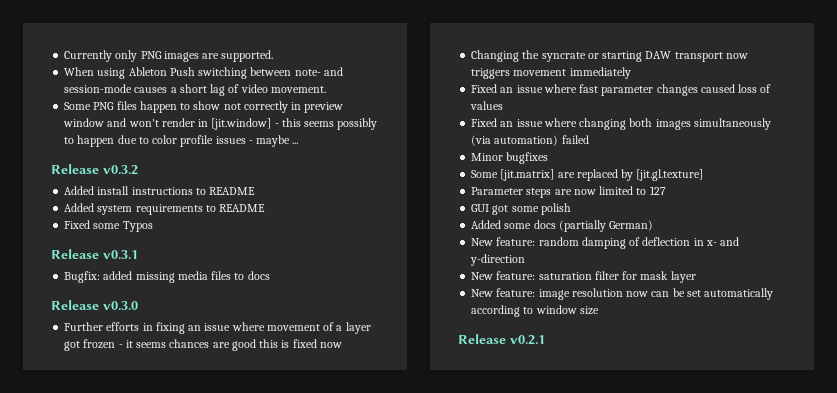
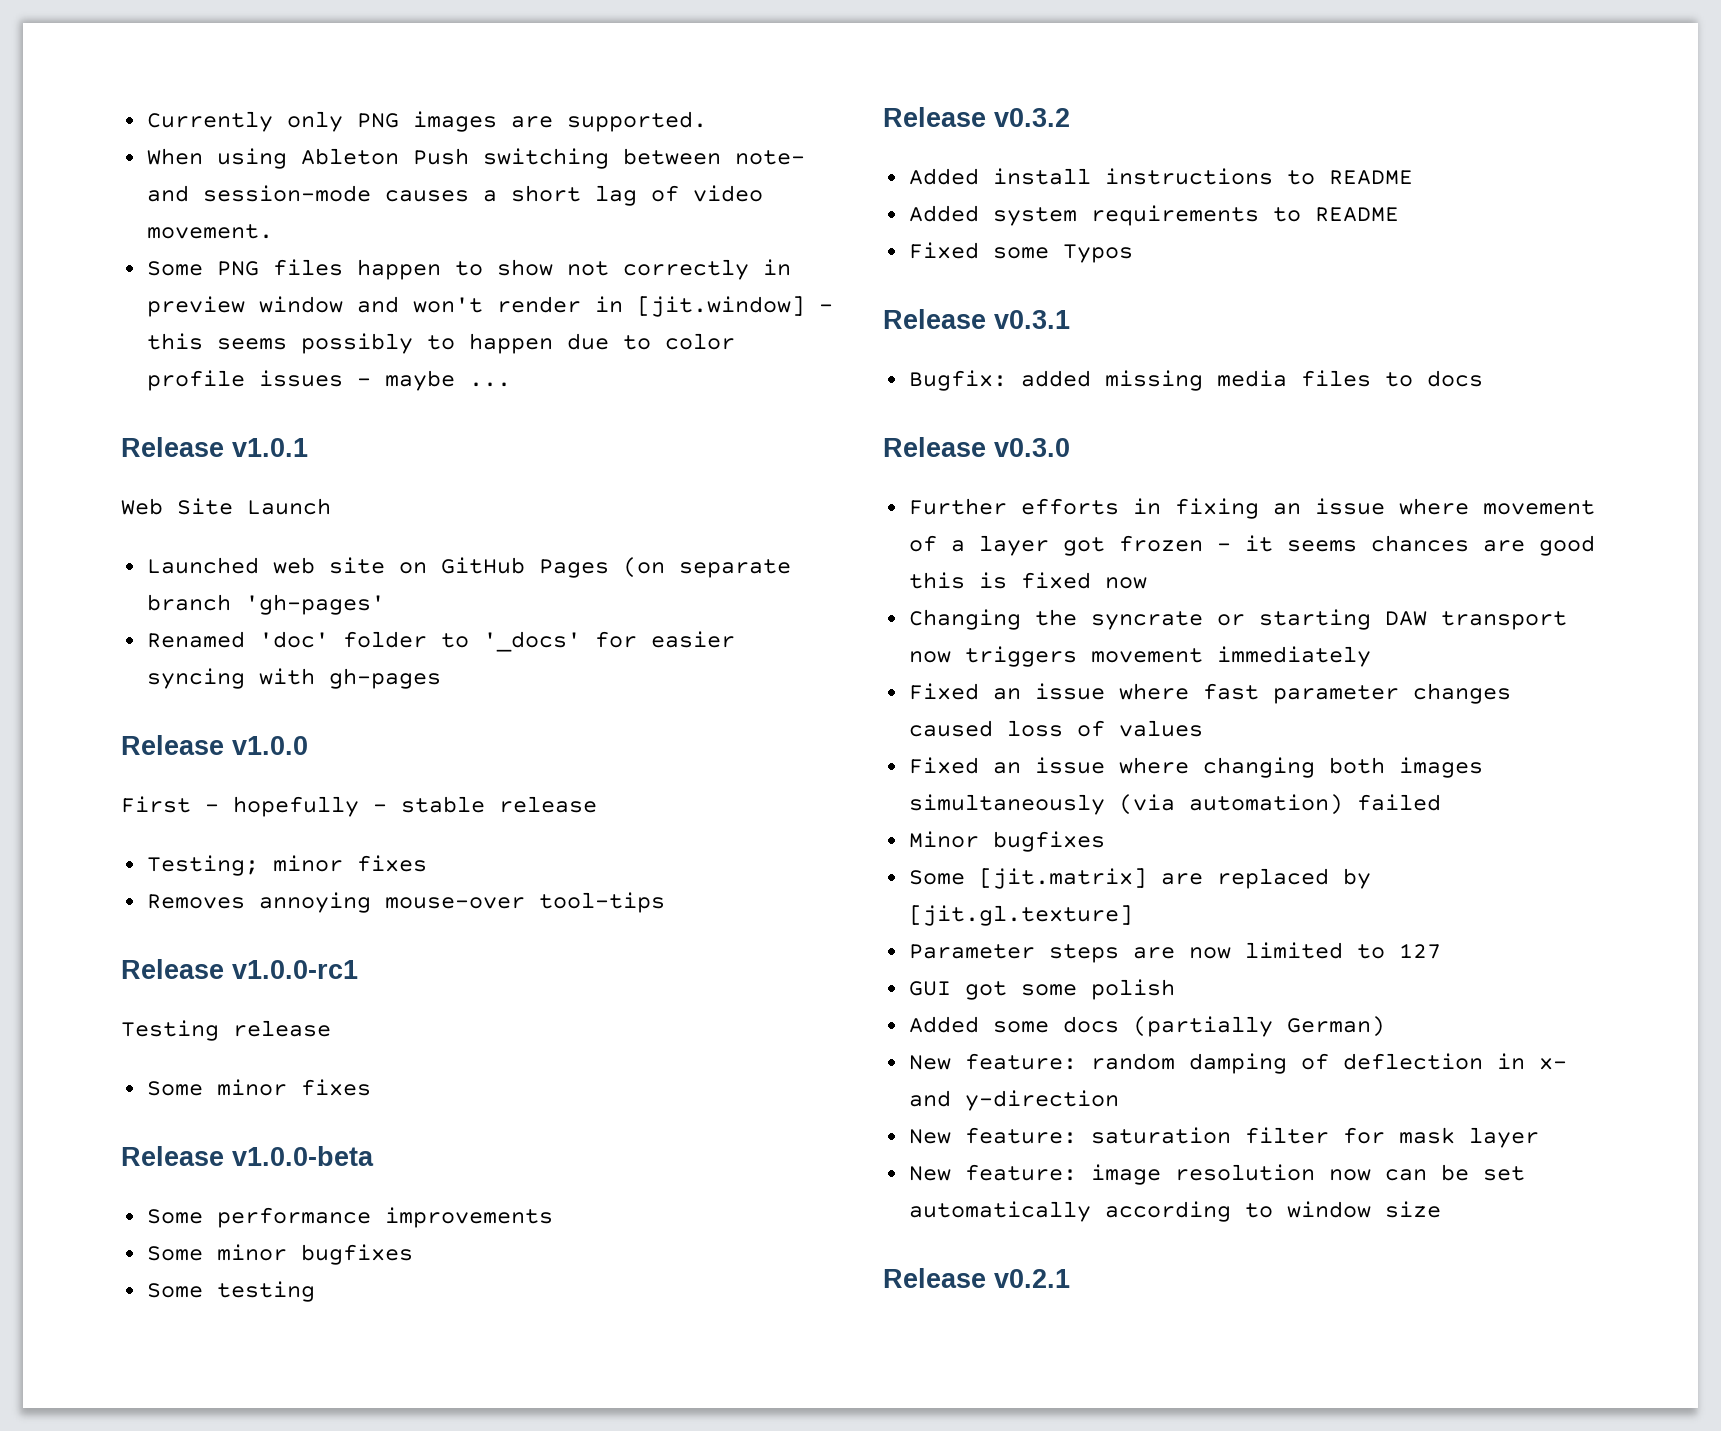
+ Release v1.0.1
+ Web Site Launch
+ Launched web site on GitHub Pages (on separate branch 'gh-pages'
+ Renamed 'doc' folder to '_docs' for easier syncing with gh-pages
+ Release v1.0.0
+ First - hopefully - stable release
+ Testing; minor fixes
+ Removes annoying mouse-over tool-tips
+ Release v1.0.0-rc1
+ Testing release
+ Some minor fixes
+ Release v1.0.0-beta
+ Some performance improvements
+ Some minor bugfixes
+ Some testing

